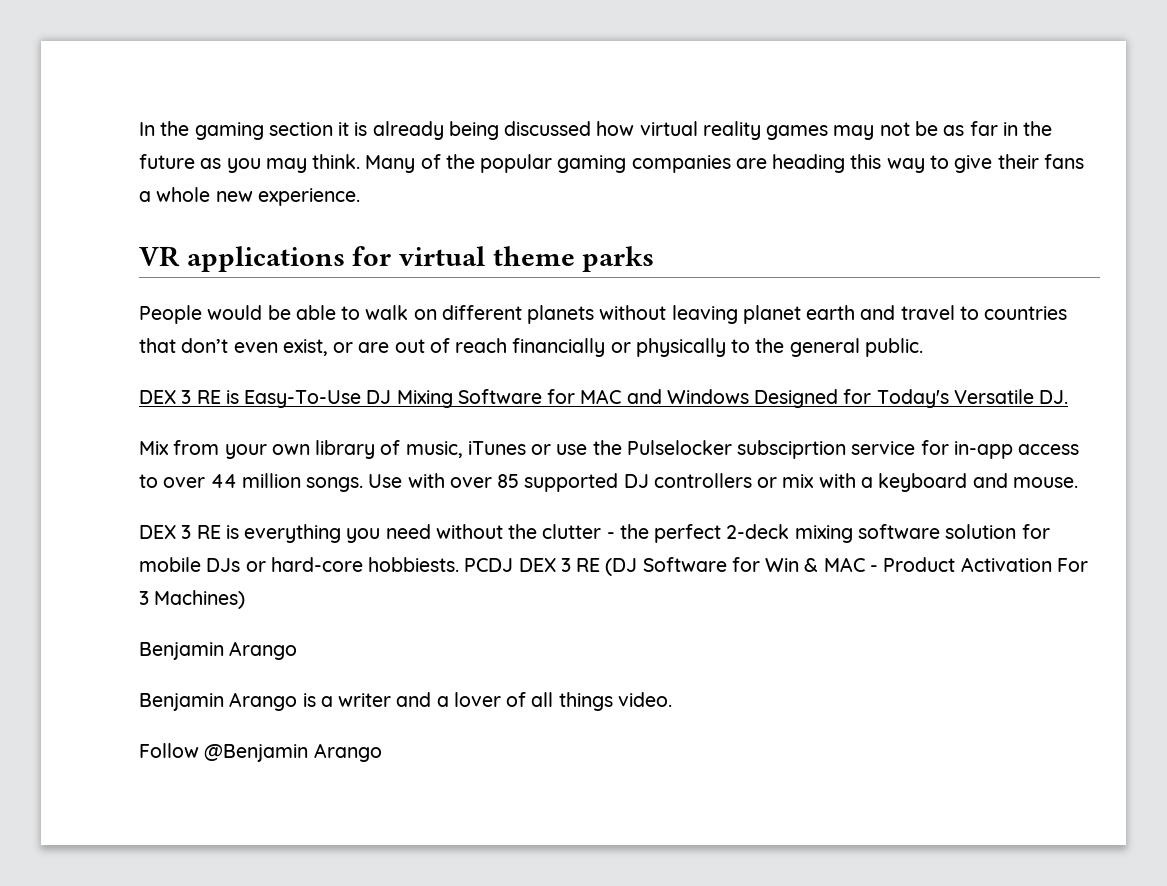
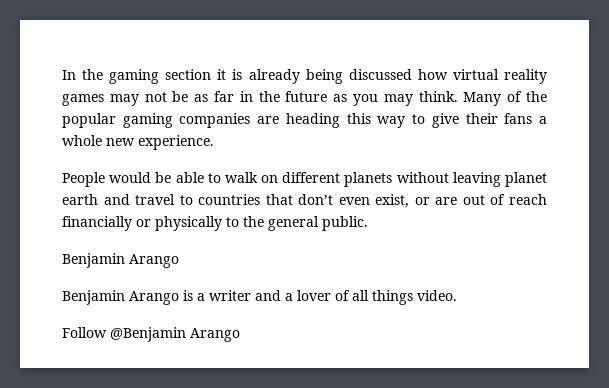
- VR applications for virtual theme parks
- DEX 3 RE is Easy-To-Use DJ Mixing Software for MAC and Windows Designed for Today's Versatile DJ.
- Mix from your own library of music, iTunes or use the Pulselocker subsciprtion service for in-app access to over 44 million songs. Use with over 85 supported DJ controllers or mix with a keyboard and mouse.
- DEX 3 RE is everything you need without the clutter - the perfect 2-deck mixing software solution for mobile DJs or hard-core hobbiests. PCDJ DEX 3 RE (DJ Software for Win & MAC - Product Activation For 3 Machines)

